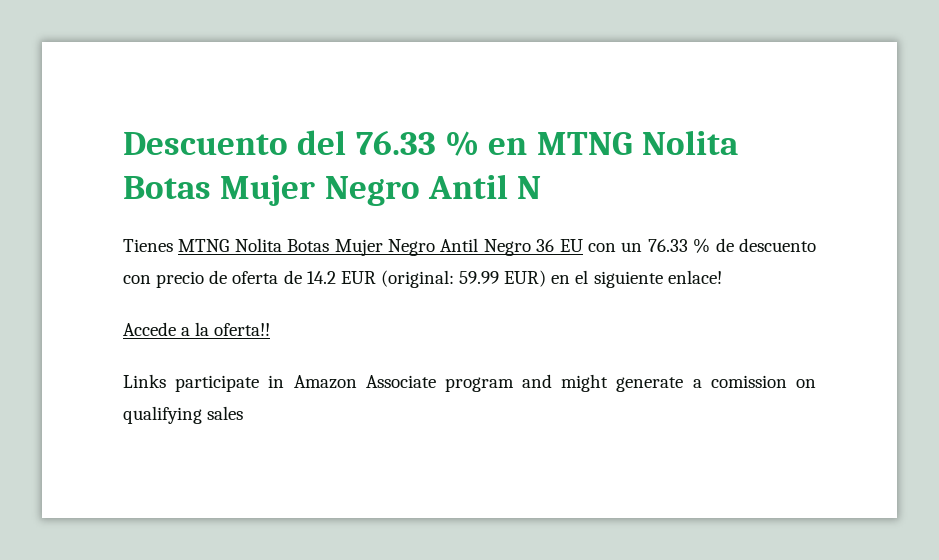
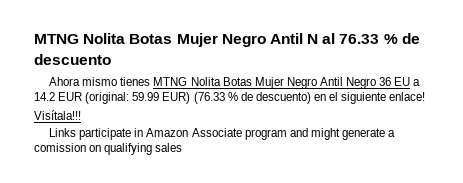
- Descuento del 76.33 % en MTNG Nolita Botas Mujer Negro Antil N
- Tienes MTNG Nolita Botas Mujer Negro Antil Negro 36 EU con un 76.33 % de descuento con precio de oferta de 14.2 EUR (original: 59.99 EUR) en el siguiente enlace!
+ MTNG Nolita Botas Mujer Negro Antil N al 76.33 % de descuento
+ Ahora mismo tienes MTNG Nolita Botas Mujer Negro Antil Negro 36 EU a 14.2 EUR (original: 59.99 EUR) (76.33 % de descuento) en el siguiente enlace!
- Accede a la oferta!!
+ Visítala!!!

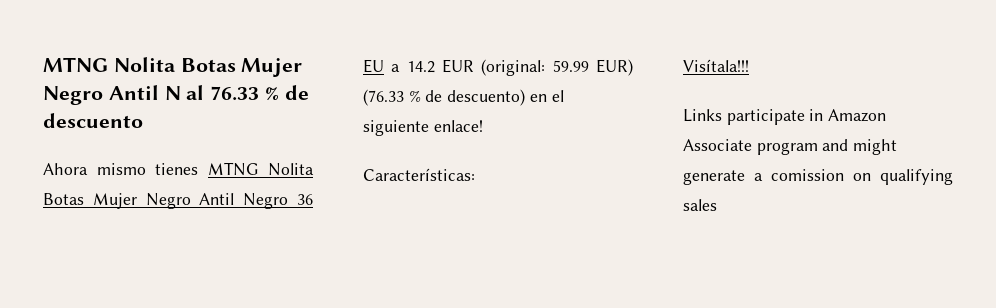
+ Características:

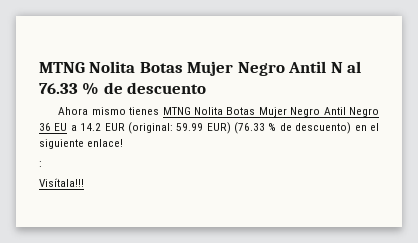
- Características:
+ :
- Links participate in Amazon Associate program and might generate a comission on qualifying sales

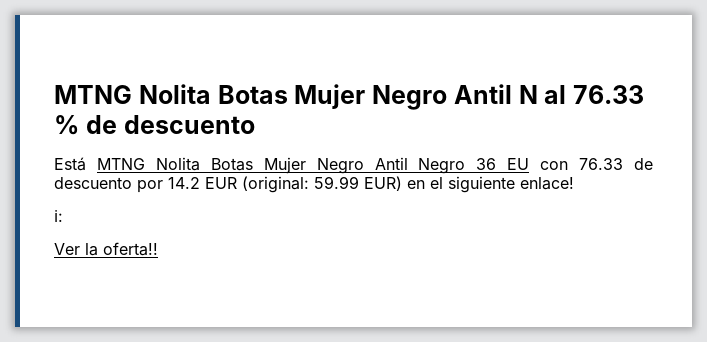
- Ahora mismo tienes MTNG Nolita Botas Mujer Negro Antil Negro 36 EU a 14.2 EUR (original: 59.99 EUR) (76.33 % de descuento) en el siguiente enlace!
+ Está MTNG Nolita Botas Mujer Negro Antil Negro 36 EU con 76.33 de descuento por 14.2 EUR (original: 59.99 EUR) en el siguiente enlace!
- :
- Visítala!!!
+ ℹ:
+ Ver la oferta!!

